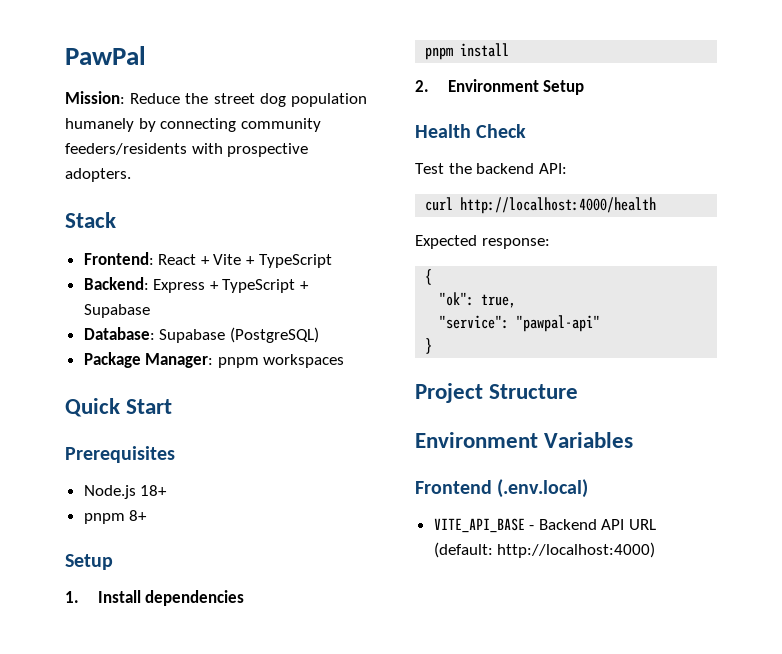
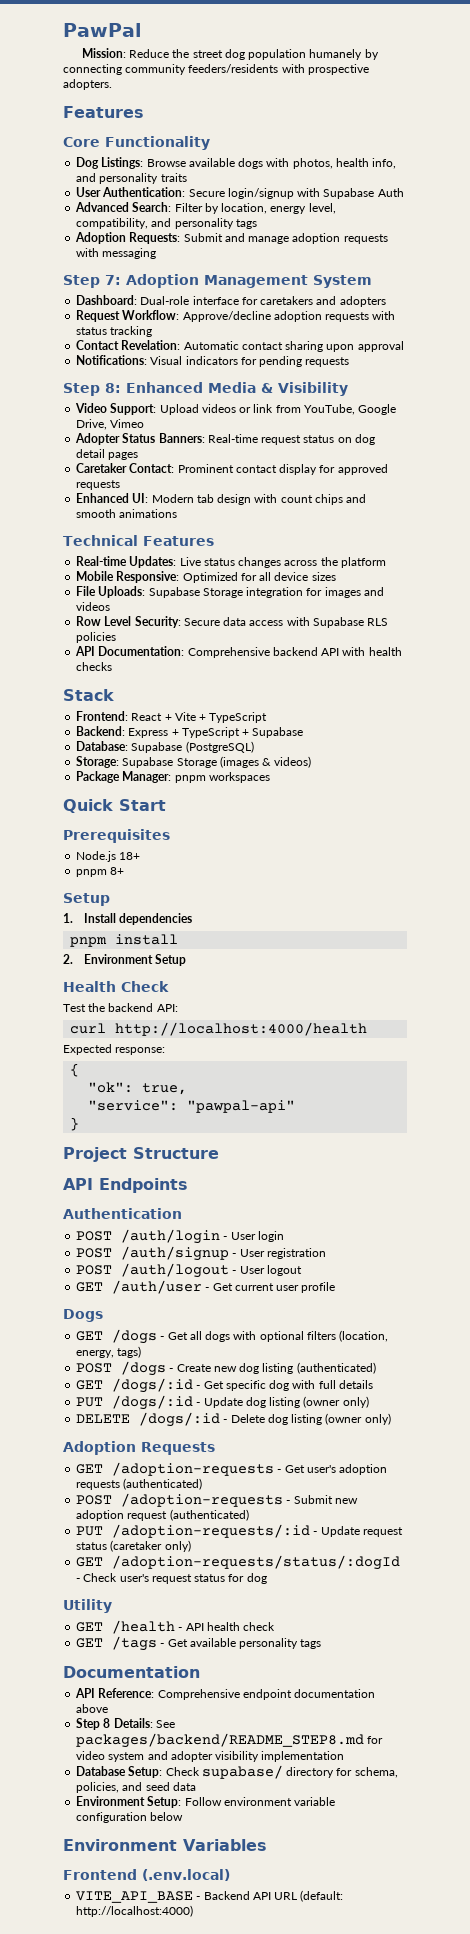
  Mission: Reduce the street dog population humanely by connecting community feeders/residents with prospective adopters.
+ Features
+ Core Functionality
+ Dog Listings: Browse available dogs with photos, health info, and personality traits
+ User Authentication: Secure login/signup with Supabase Auth
+ Advanced Search: Filter by location, energy level, compatibility, and personality tags
+ Adoption Requests: Submit and manage adoption requests with messaging
+ Step 7: Adoption Management System
+ Dashboard: Dual-role interface for caretakers and adopters
+ Request Workflow: Approve/decline adoption requests with status tracking
+ Contact Revelation: Automatic contact sharing upon approval
+ Notifications: Visual indicators for pending requests
+ Step 8: Enhanced Media & Visibility
+ Video Support: Upload videos or link from YouTube, Google Drive, Vimeo
+ Adopter Status Banners: Real-time request status on dog detail pages
+ Caretaker Contact: Prominent contact display for approved requests
+ Enhanced UI: Modern tab design with count chips and smooth animations
+ Technical Features
+ Real-time Updates: Live status changes across the platform
+ Mobile Responsive: Optimized for all device sizes
+ File Uploads: Supabase Storage integration for images and videos
+ Row Level Security: Secure data access with Supabase RLS policies
+ API Documentation: Comprehensive backend API with health checks
+ Storage: Supabase Storage (images & videos)
+ API Endpoints
+ Authentication
+ POST /auth/login - User login
+ POST /auth/signup - User registration
+ POST /auth/logout - User logout
+ GET /auth/user - Get current user profile
+ Dogs
+ GET /dogs - Get all dogs with optional filters (location, energy, tags)
+ POST /dogs - Create new dog listing (authenticated)
+ GET /dogs/:id - Get specific dog with full details
+ PUT /dogs/:id - Update dog listing (owner only)
+ DELETE /dogs/:id - Delete dog listing (owner only)
+ Adoption Requests
+ GET /adoption-requests - Get user's adoption requests (authenticated)
+ POST /adoption-requests - Submit new adoption request (authenticated)
+ PUT /adoption-requests/:id - Update request status (caretaker only)
+ GET /adoption-requests/status/:dogId - Check user's request status for dog
+ Utility
+ GET /health - API health check
+ GET /tags - Get available personality tags
+ Documentation
+ API Reference: Comprehensive endpoint documentation above
+ Step 8 Details: See packages/backend/README_STEP8.md for video system and adopter visibility implementation
+ Database Setup: Check supabase/ directory for schema, policies, and seed data
+ Environment Setup: Follow environment variable configuration below

